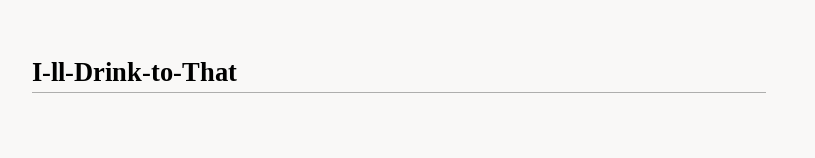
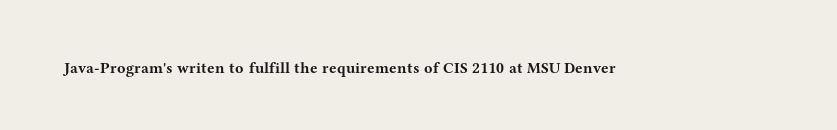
- I-ll-Drink-to-That
+ Java-Program's writen to fulfill the requirements of CIS 2110 at MSU Denver

